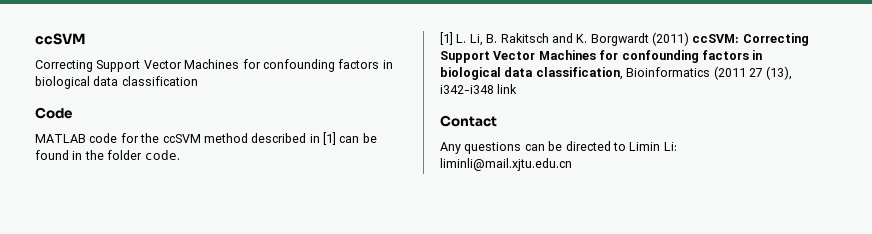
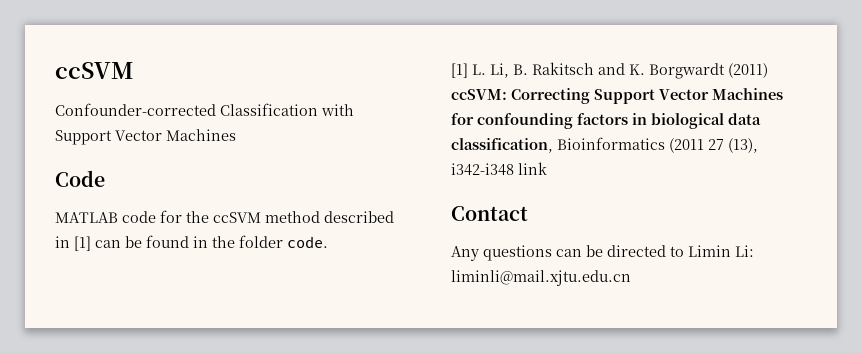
- Correcting Support Vector Machines for confounding factors in biological data classification
+ Confounder-corrected Classification with Support Vector Machines

